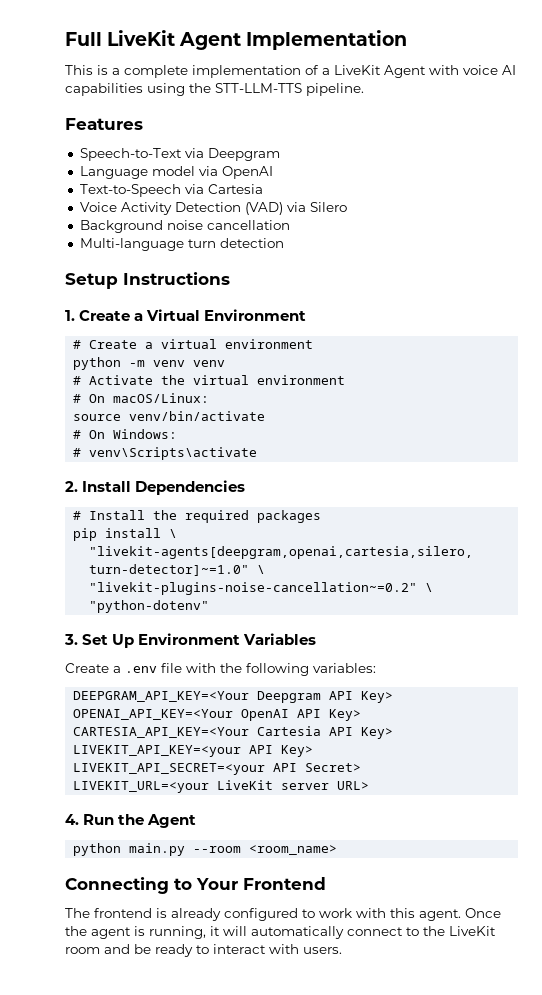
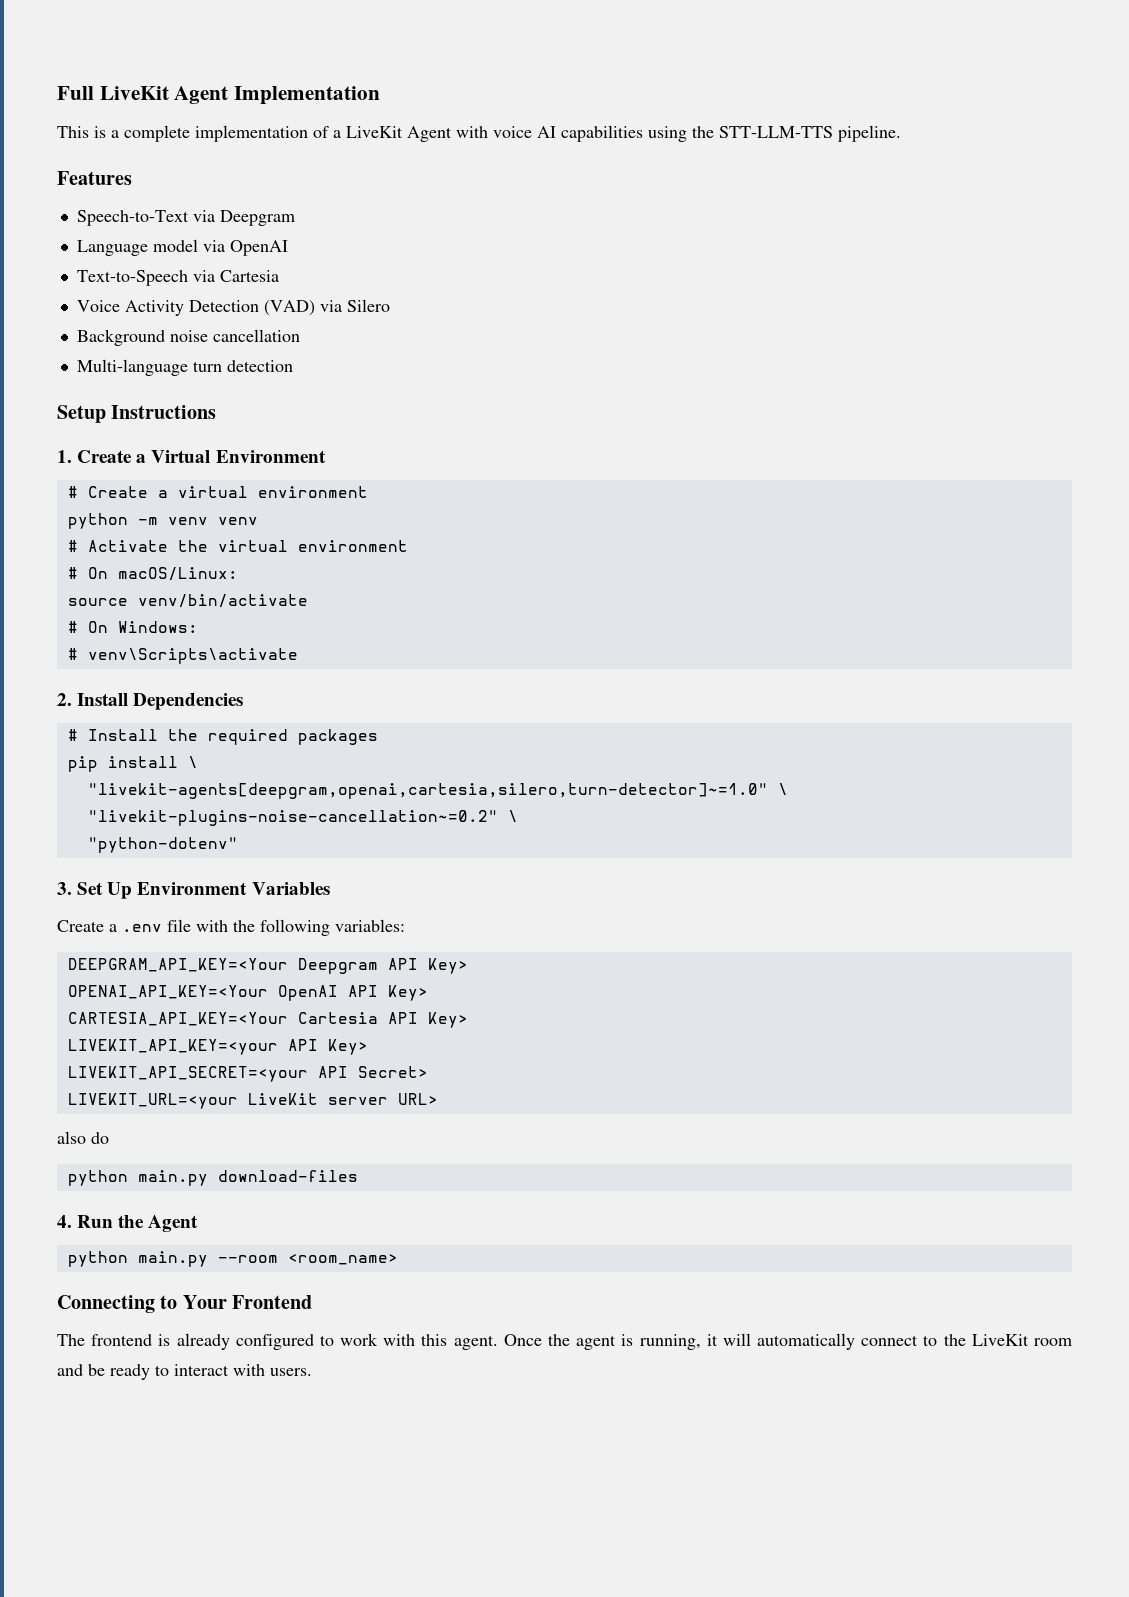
+ also do
+ python main.py download-files

